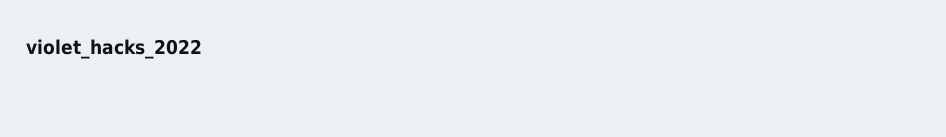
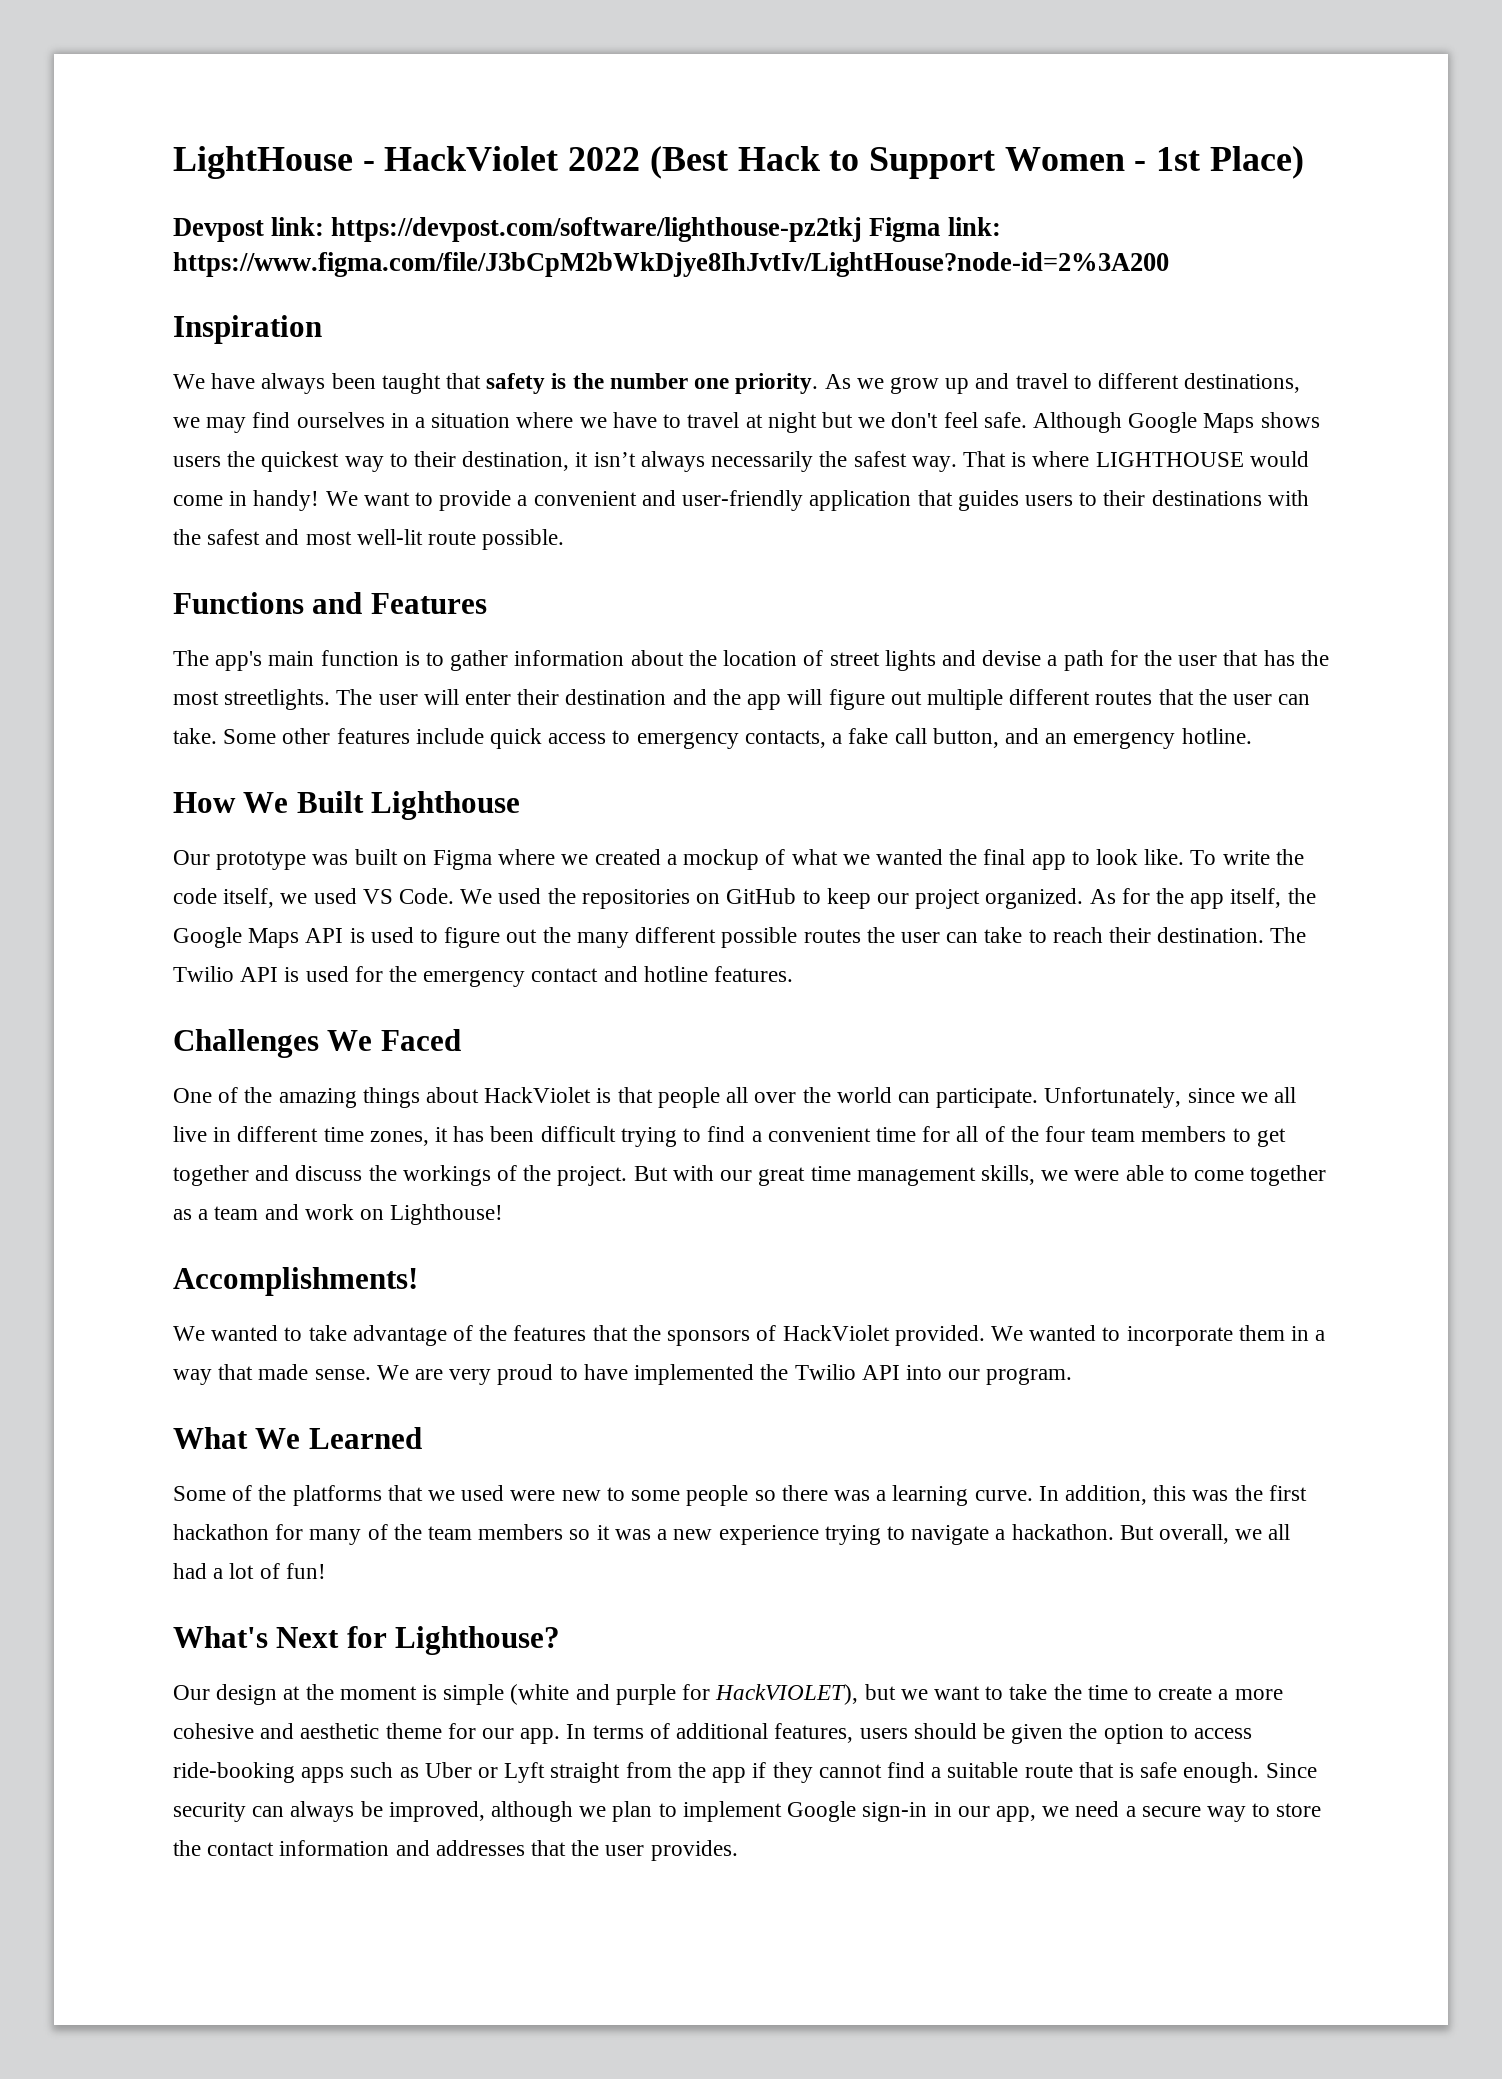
- violet_hacks_2022
+ LightHouse - HackViolet 2022 (Best Hack to Support Women - 1st Place)
+ Devpost link: https://devpost.com/software/lighthouse-pz2tkj Figma link: https://www.figma.com/file/J3bCpM2bWkDjye8IhJvtIv/LightHouse?node-id=2%3A200
+ Inspiration
+ We have always been taught that safety is the number one priority. As we grow up and travel to different destinations, we may find ourselves in a situation where we have to travel at night but we don't feel safe. Although Google Maps shows users the quickest way to their destination, it isn’t always necessarily the safest way. That is where LIGHTHOUSE would come in handy! We want to provide a convenient and user-friendly application that guides users to their destinations with the safest and most well-lit route possible.
+ Functions and Features
+ The app's main function is to gather information about the location of street lights and devise a path for the user that has the most streetlights. The user will enter their destination and the app will figure out multiple different routes that the user can take. Some other features include quick access to emergency contacts, a fake call button, and an emergency hotline.
+ How We Built Lighthouse
+ Our prototype was built on Figma where we created a mockup of what we wanted the final app to look like. To write the code itself, we used VS Code. We used the repositories on GitHub to keep our project organized. As for the app itself, the Google Maps API is used to figure out the many different possible routes the user can take to reach their destination. The Twilio API is used for the emergency contact and hotline features.
+ Challenges We Faced
+ One of the amazing things about HackViolet is that people all over the world can participate. Unfortunately, since we all live in different time zones, it has been difficult trying to find a convenient time for all of the four team members to get together and discuss the workings of the project. But with our great time management skills, we were able to come together as a team and work on Lighthouse!
+ Accomplishments!
+ We wanted to take advantage of the features that the sponsors of HackViolet provided. We wanted to incorporate them in a way that made sense. We are very proud to have implemented the Twilio API into our program.
+ What We Learned
+ Some of the platforms that we used were new to some people so there was a learning curve. In addition, this was the first hackathon for many of the team members so it was a new experience trying to navigate a hackathon. But overall, we all had a lot of fun!
+ What's Next for Lighthouse?
+ Our design at the moment is simple (white and purple for HackVIOLET), but we want to take the time to create a more cohesive and aesthetic theme for our app. In terms of additional features, users should be given the option to access ride-booking apps such as Uber or Lyft straight from the app if they cannot find a suitable route that is safe enough. Since security can always be improved, although we plan to implement Google sign-in in our app, we need a secure way to store the contact information and addresses that the user provides.

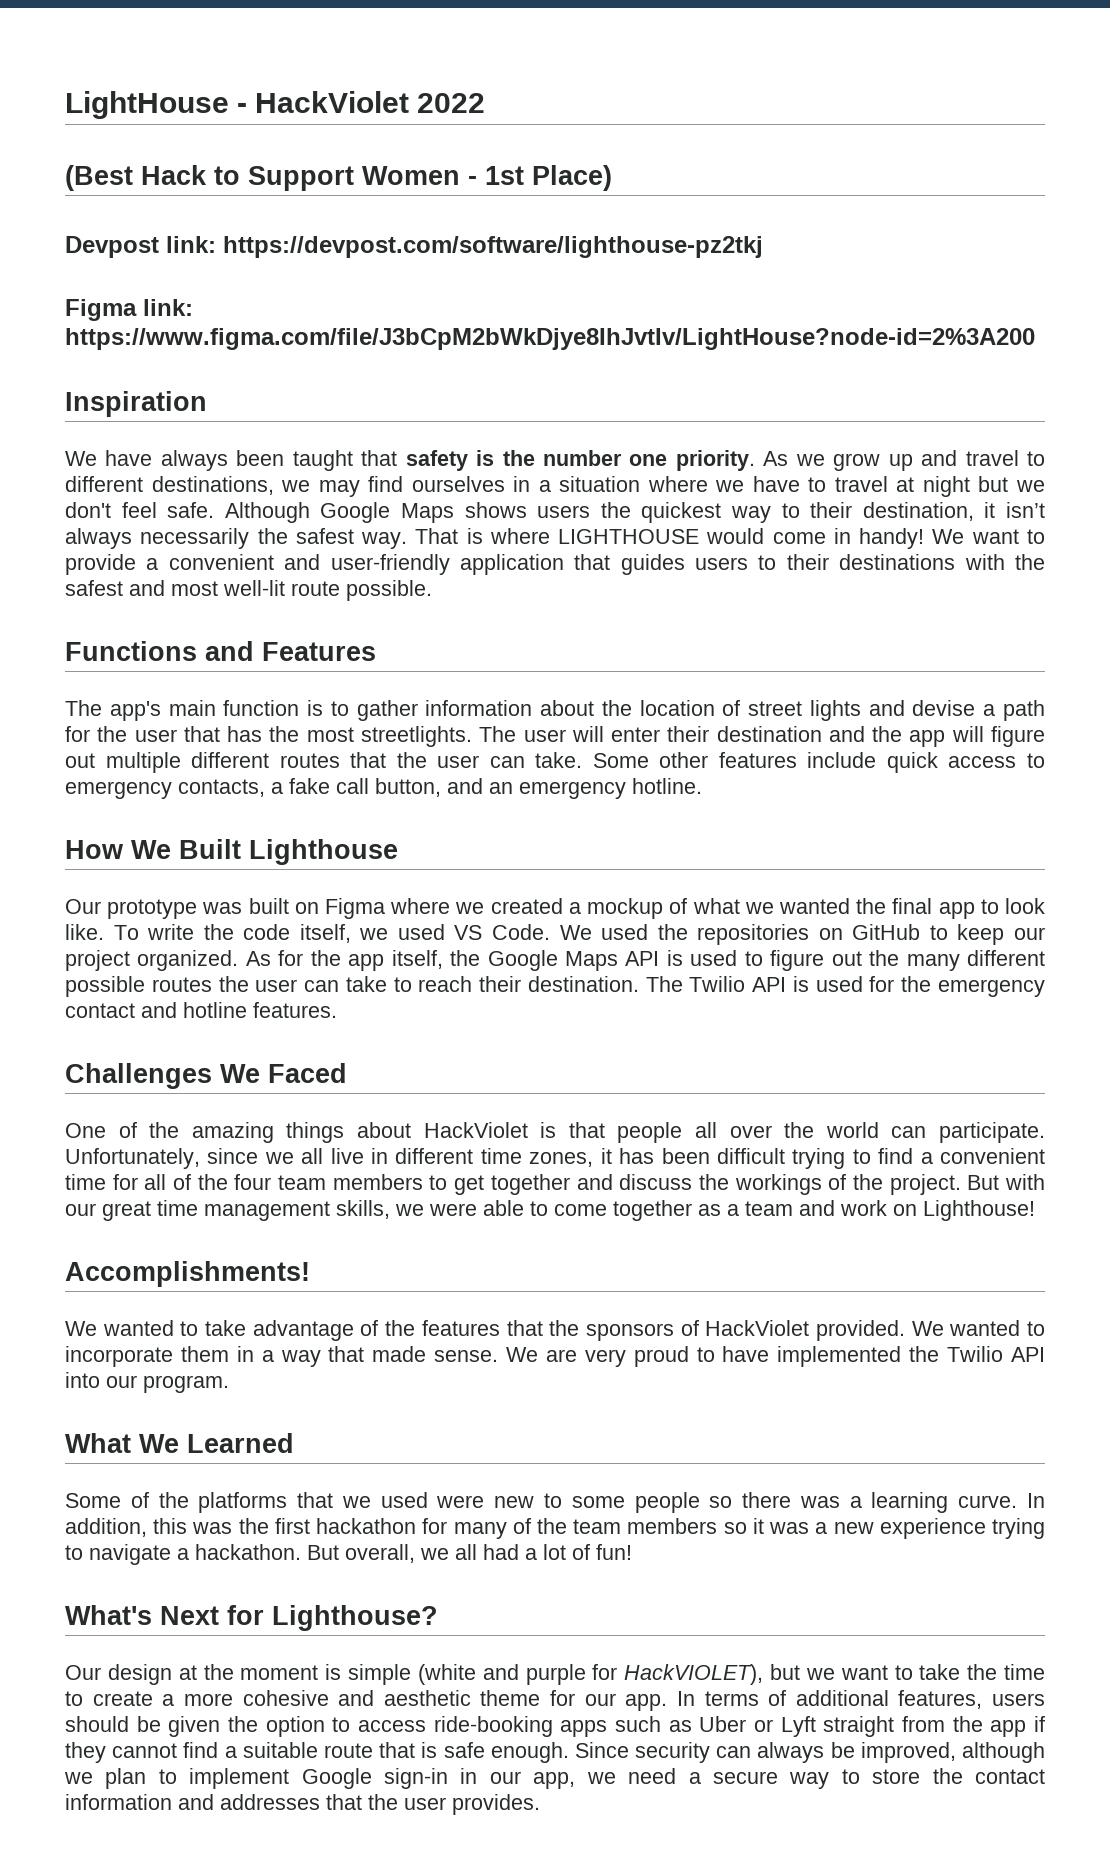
- LightHouse - HackViolet 2022 (Best Hack to Support Women - 1st Place)
+ LightHouse - HackViolet 2022
+ (Best Hack to Support Women - 1st Place)
- Devpost link: https://devpost.com/software/lighthouse-pz2tkj Figma link: https://www.figma.com/file/J3bCpM2bWkDjye8IhJvtIv/LightHouse?node-id=2%3A200
+ Devpost link: https://devpost.com/software/lighthouse-pz2tkj
+ Figma link: https://www.figma.com/file/J3bCpM2bWkDjye8IhJvtIv/LightHouse?node-id=2%3A200

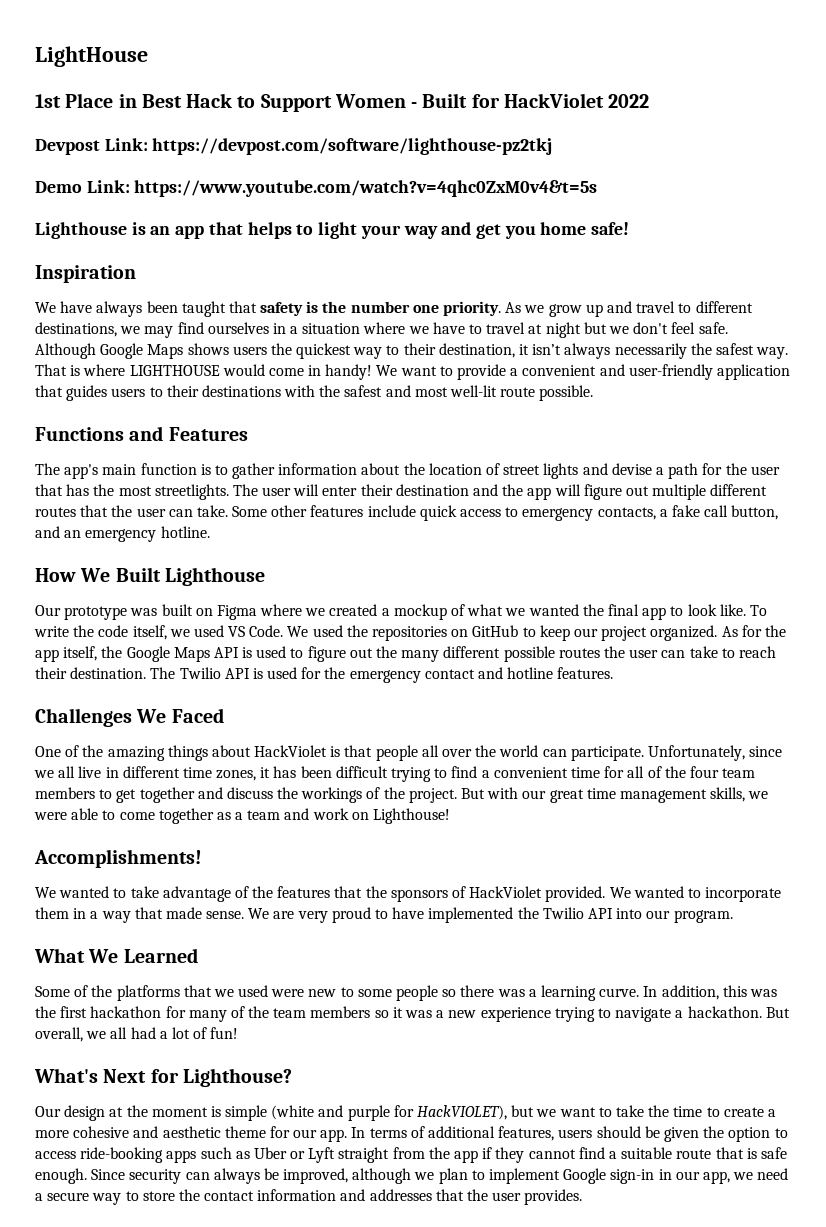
- LightHouse - HackViolet 2022
- (Best Hack to Support Women - 1st Place)
+ LightHouse
+ 1st Place in Best Hack to Support Women - Built for HackViolet 2022
- Devpost link: https://devpost.com/software/lighthouse-pz2tkj
+ Devpost Link: https://devpost.com/software/lighthouse-pz2tkj
- Figma link: https://www.figma.com/file/J3bCpM2bWkDjye8IhJvtIv/LightHouse?node-id=2%3A200
+ Demo Link: https://www.youtube.com/watch?v=4qhc0ZxM0v4&t=5s
+ Lighthouse is an app that helps to light your way and get you home safe!

